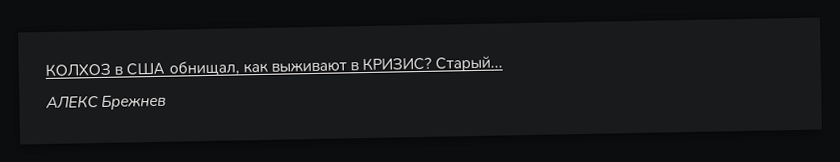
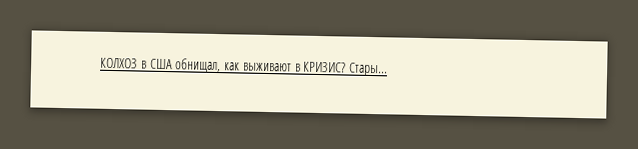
- Старый...
- АЛЕКС Брежнев
+ Стары...

